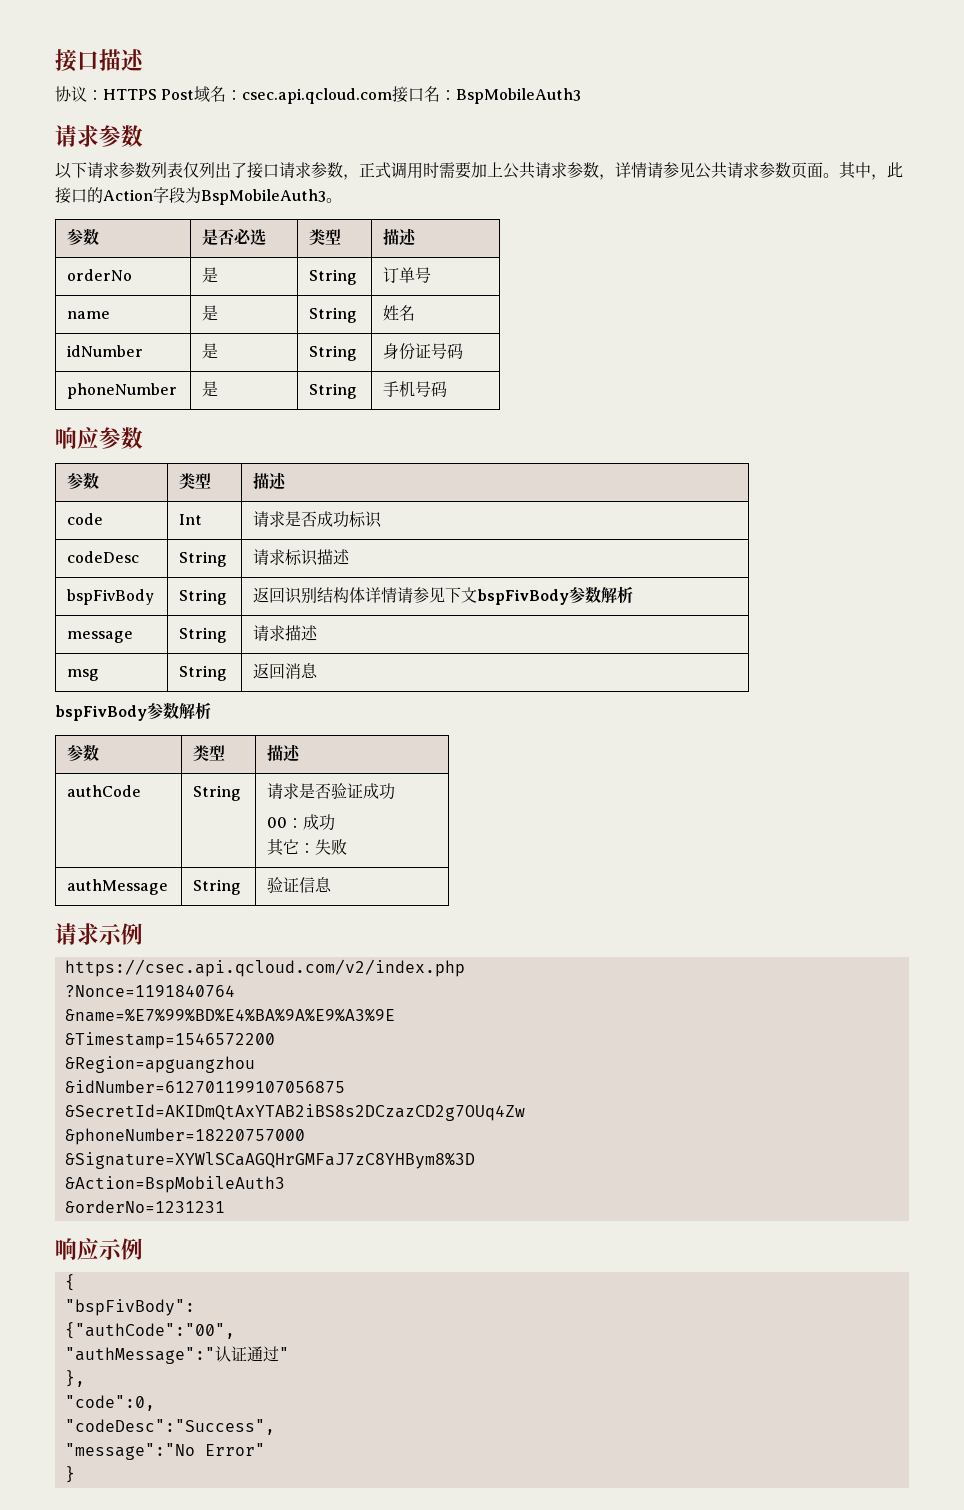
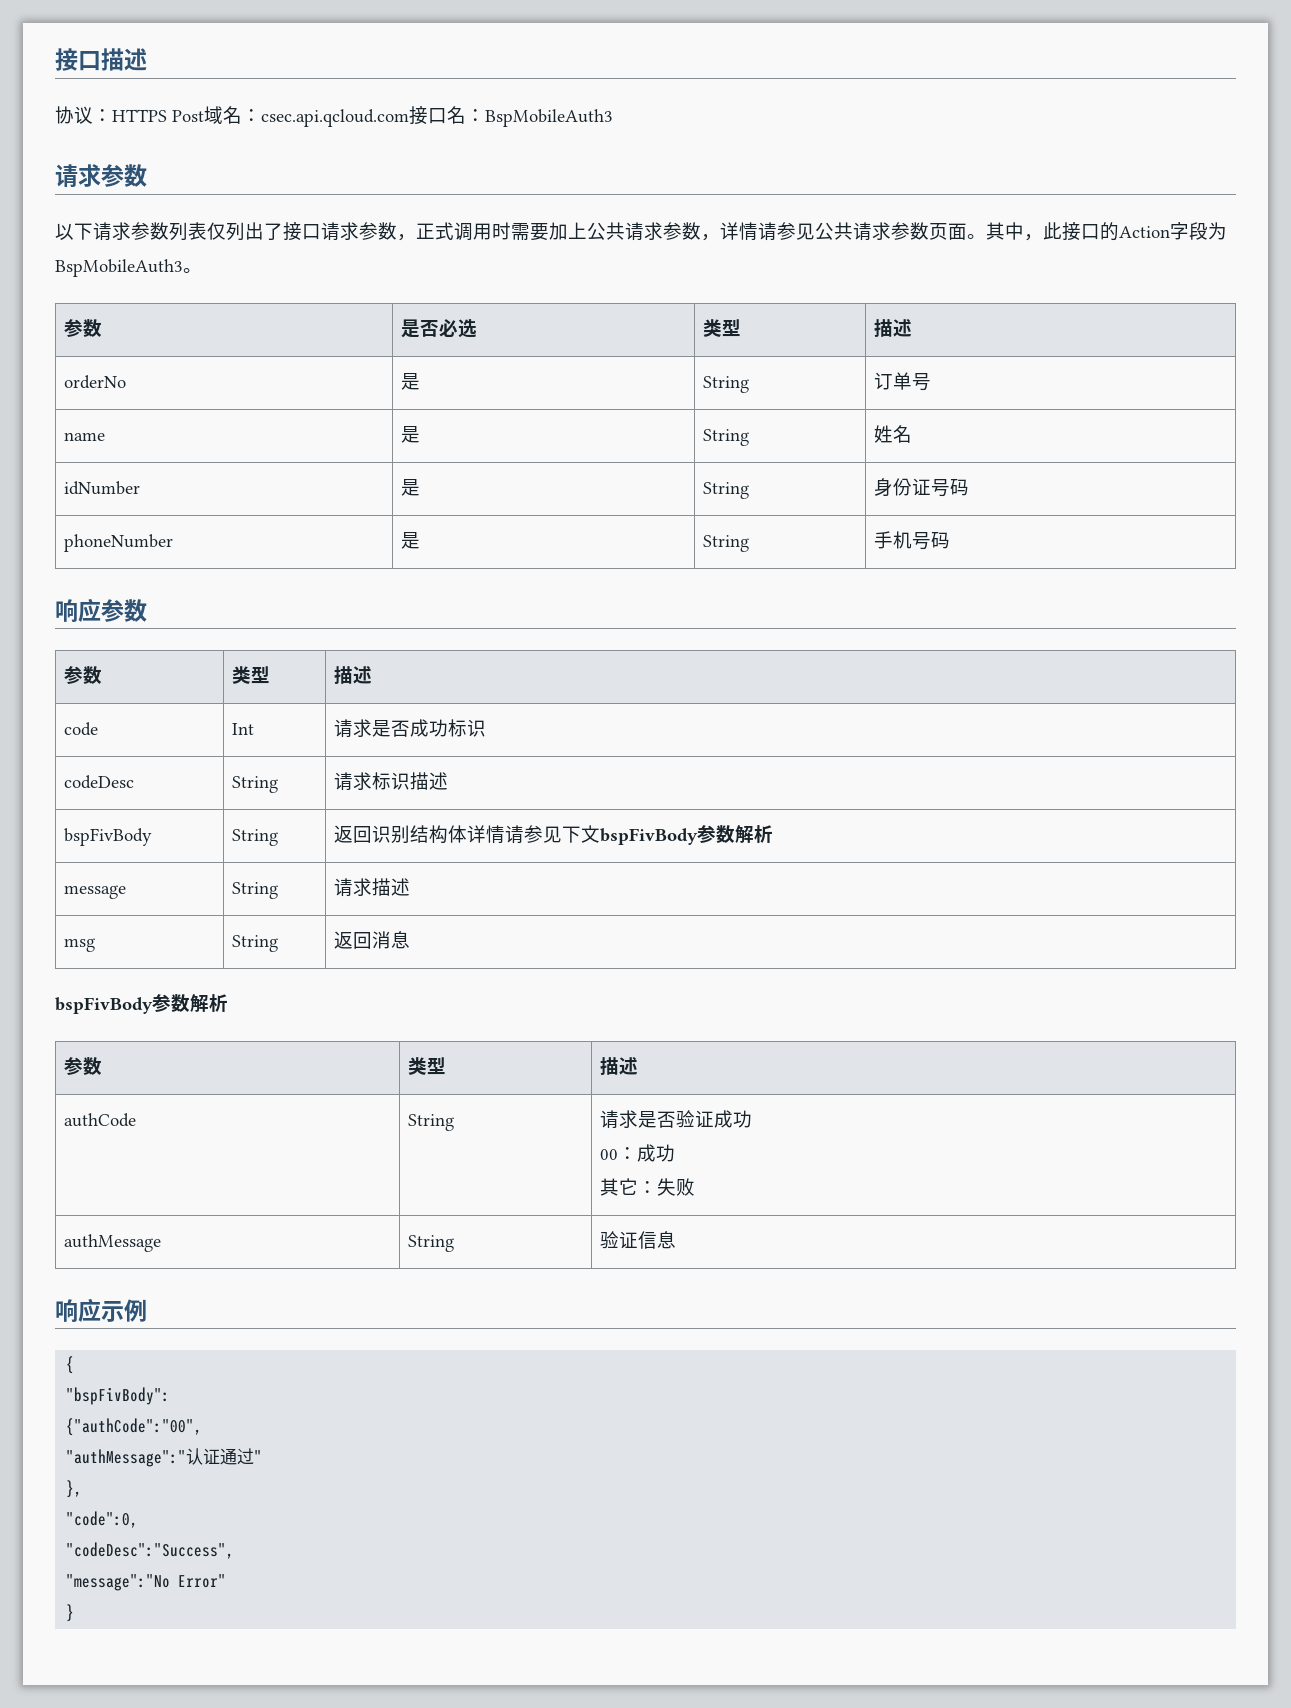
- 请求示例
- https://csec.api.qcloud.com/v2/index.php
- ?Nonce=1191840764
- &name=%E7%99%BD%E4%BA%9A%E9%A3%9E
- &Timestamp=1546572200
- &Region=apguangzhou
- &idNumber=612701199107056875
- &SecretId=AKIDmQtAxYTAB2iBS8s2DCzazCD2g7OUq4Zw
- &phoneNumber=18220757000
- &Signature=XYWlSCaAGQHrGMFaJ7zC8YHBym8%3D
- &Action=BspMobileAuth3
- &orderNo=1231231

